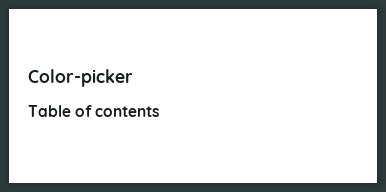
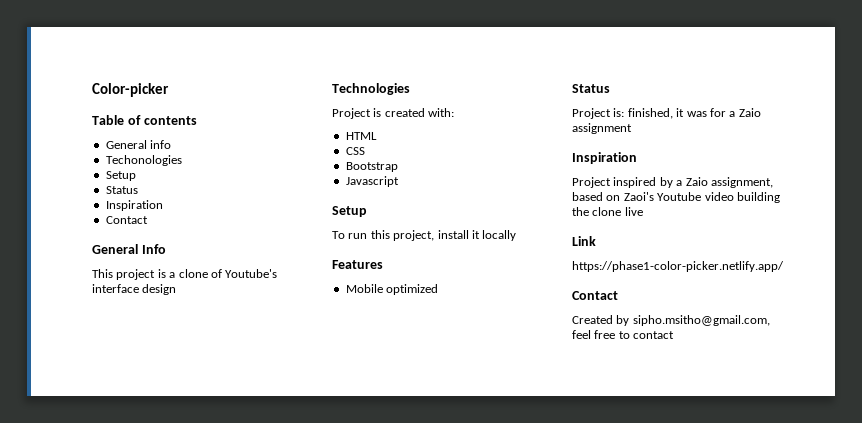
+ General info
+ Techonologies
+ Setup
+ Status
+ Inspiration
+ Contact
+ General Info
+ This project is a clone of Youtube's interface design
+ Technologies
+ Project is created with:
+ HTML
+ CSS
+ Bootstrap
+ Javascript
+ Setup
+ To run this project, install it locally
+ Features
+ Mobile optimized
+ Status
+ Project is: finished, it was for a Zaio assignment
+ Inspiration
+ Project inspired by a Zaio assignment, based on Zaoi's Youtube video building the clone live
+ Link
+ https://phase1-color-picker.netlify.app/
+ Contact
+ Created by sipho.msitho@gmail.com, feel free to contact

